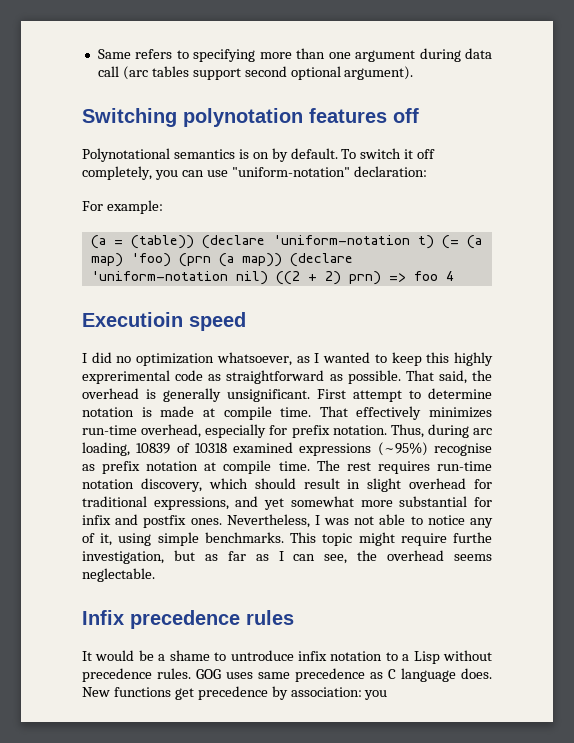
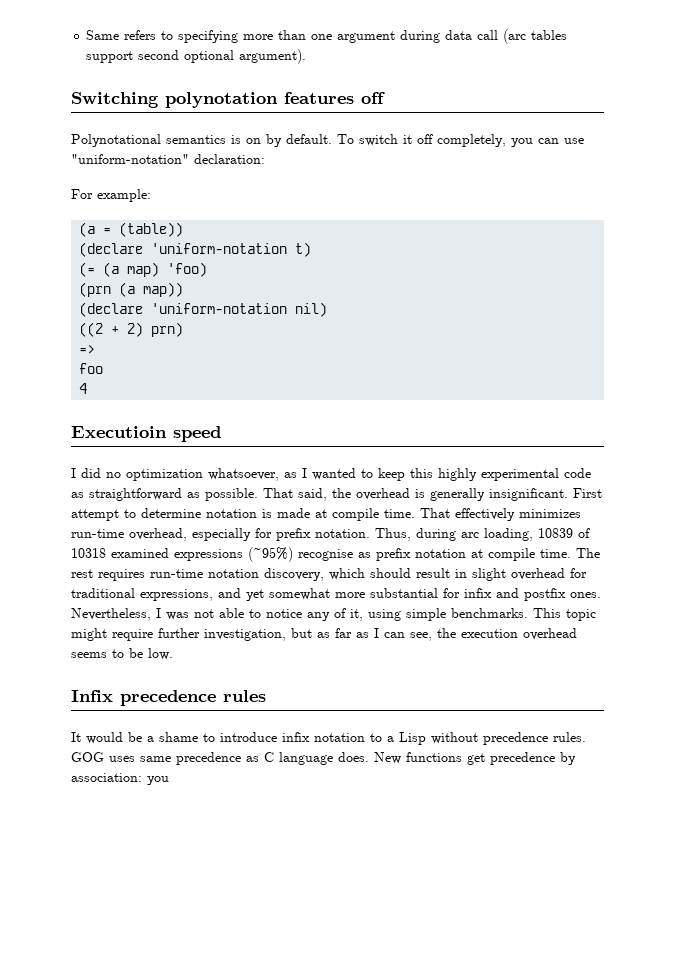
- (a = (table)) (declare 'uniform-notation t) (= (a map) 'foo) (prn (a map)) (declare 'uniform-notation nil) ((2 + 2) prn) => foo 4
+ (a = (table))
+ (declare 'uniform-notation t)
+ (= (a map) 'foo)
+ (prn (a map))
+ (declare 'uniform-notation nil)
+ ((2 + 2) prn)
+ =>
+ foo
+ 4
- I did no optimization whatsoever, as I wanted to keep this highly exprerimental code as straightforward as possible.
+ I did no optimization whatsoever, as I wanted to keep this highly experimental code as straightforward as possible.
- That said, the overhead is generally unsignificant.
+ That said, the overhead is generally insignificant.
- This topic might require furthe investigation, but as far as I can see, the overhead seems neglectable.
+ This topic might require further investigation, but as far as I can see, the execution overhead seems to be low.
- It would be a shame to untroduce infix notation to a Lisp without precedence rules.
+ It would be a shame to introduce infix notation to a Lisp without precedence rules.

